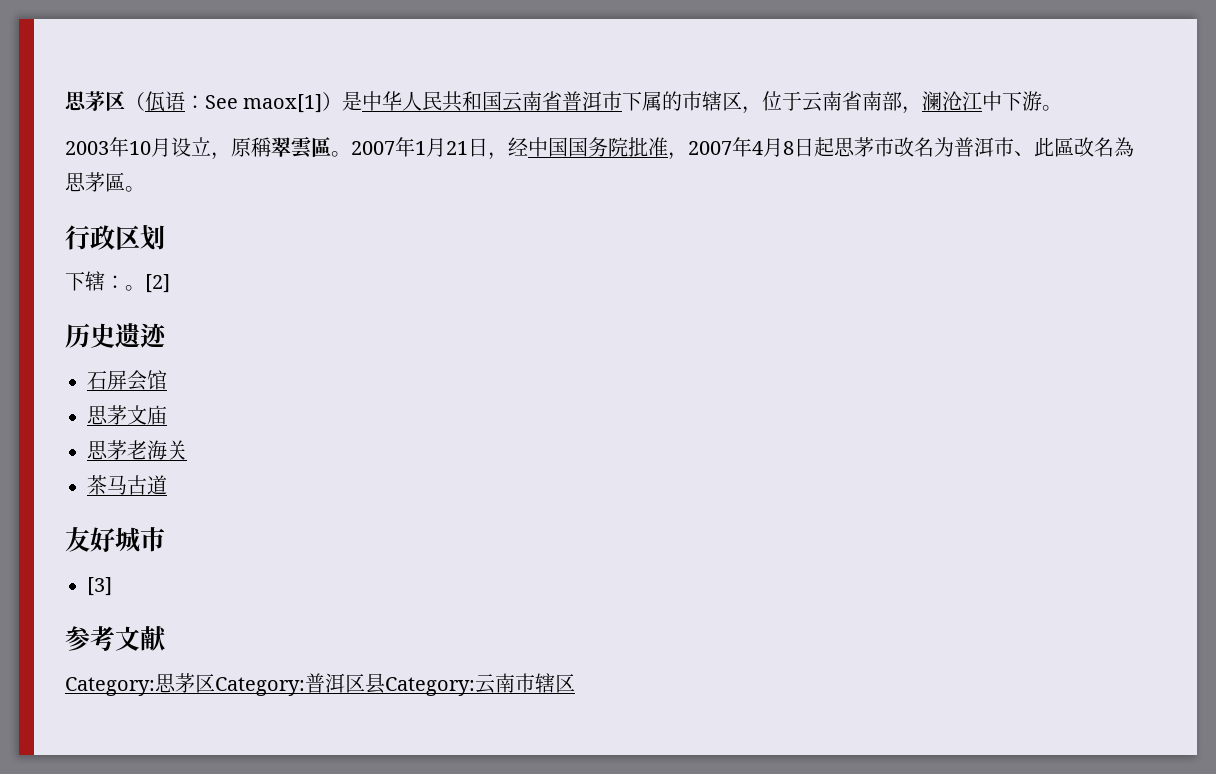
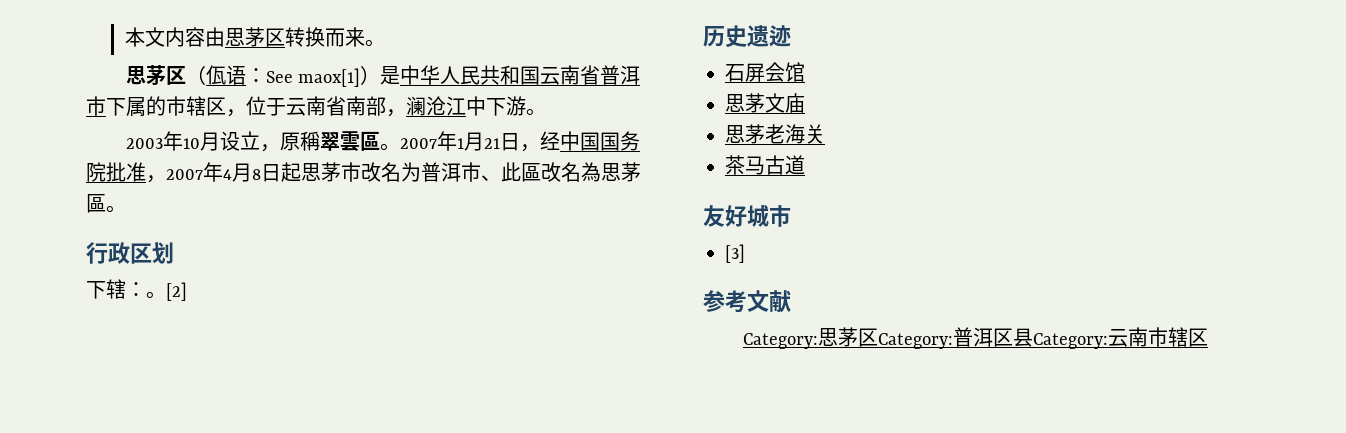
+ 本文内容由思茅区转换而来。

